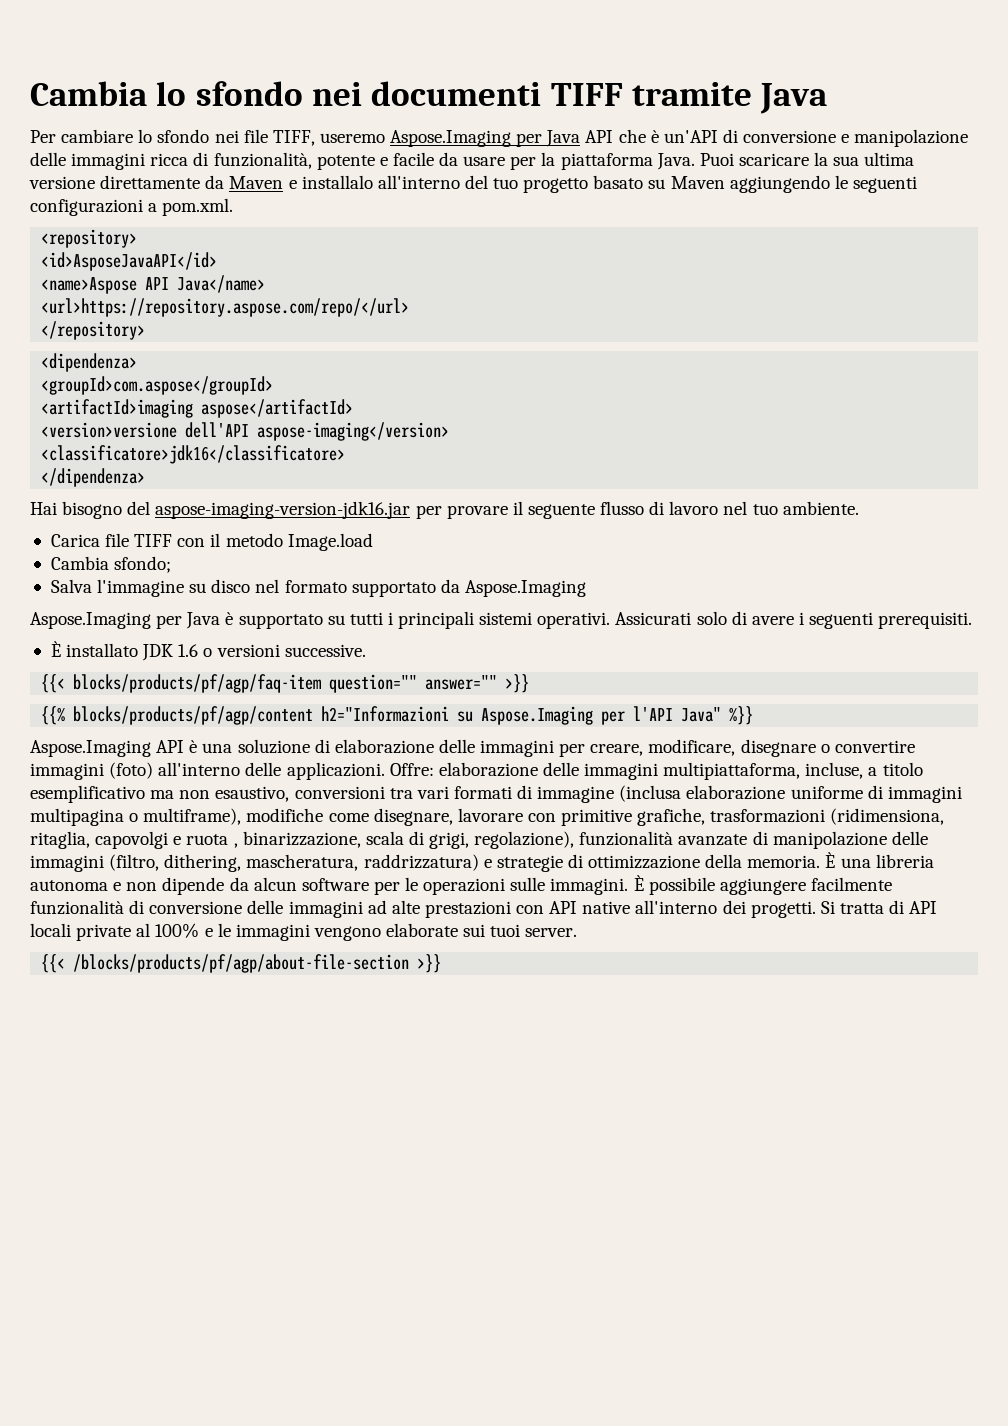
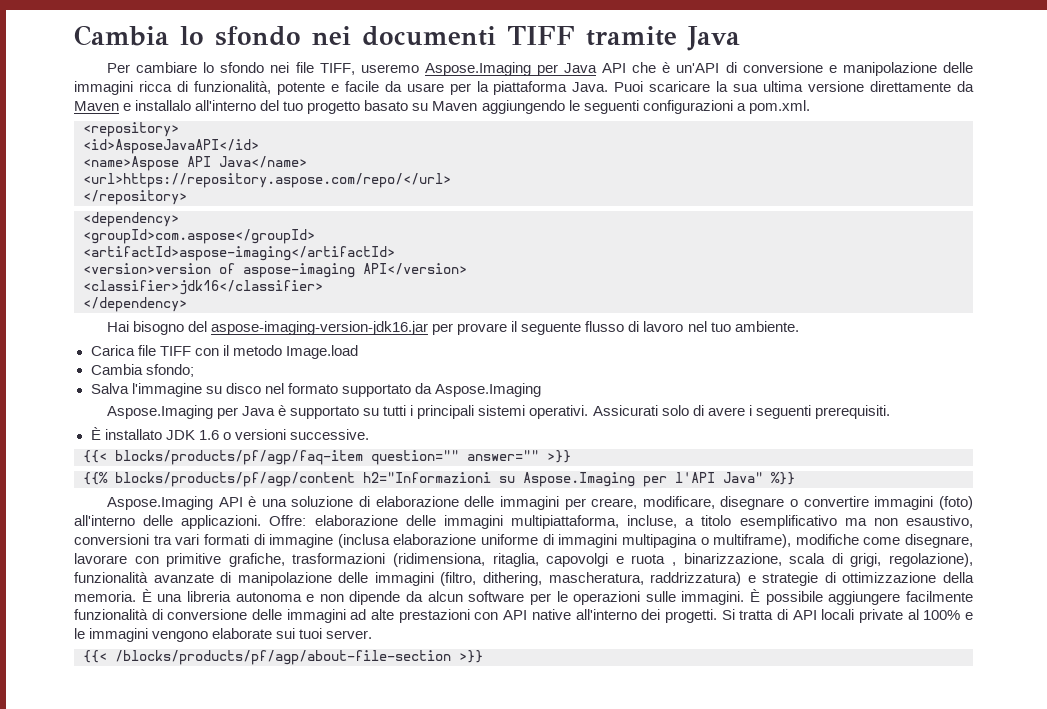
- <dipendenza>
+ <dependency>
- <artifactId>imaging aspose</artifactId>
- <version>versione dell'API aspose-imaging</version>
- <classificatore>jdk16</classificatore>
- </dipendenza>
+ <artifactId>aspose-imaging</artifactId>
+ <version>version of aspose-imaging API</version>
+ <classifier>jdk16</classifier>
+ </dependency>

